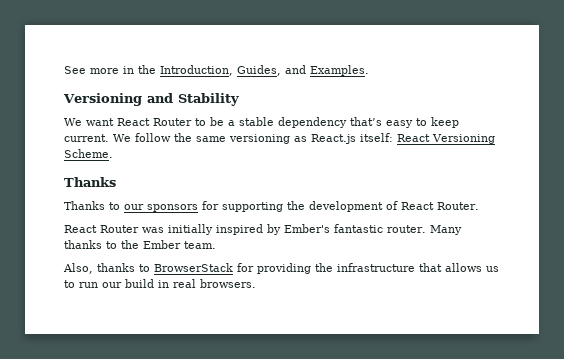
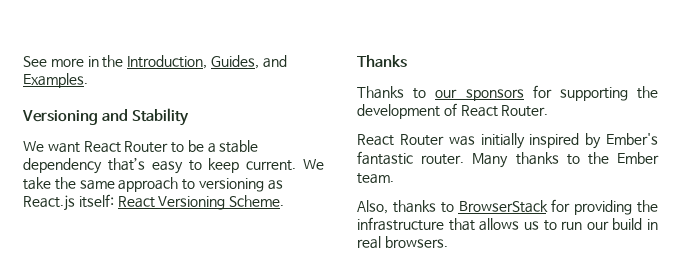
- We follow the same versioning as React.js itself: React Versioning Scheme.
+ We take the same approach to versioning as React.js itself: React Versioning Scheme.

